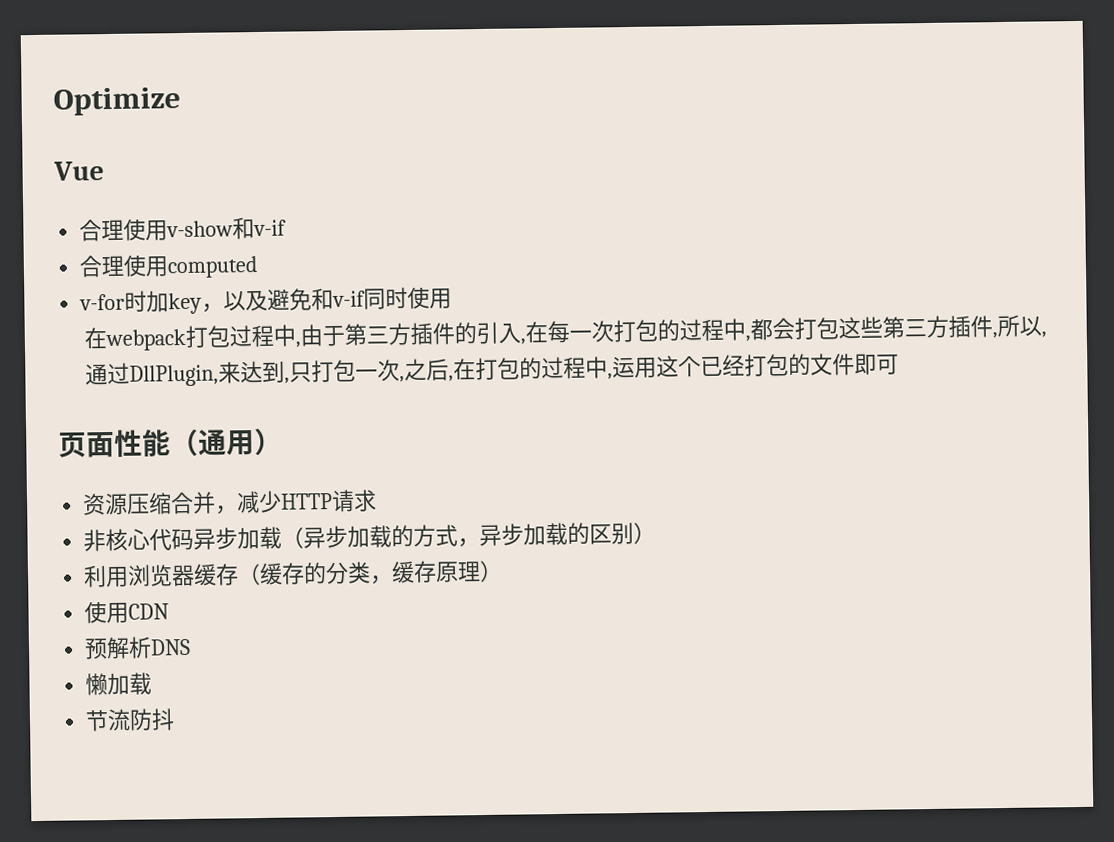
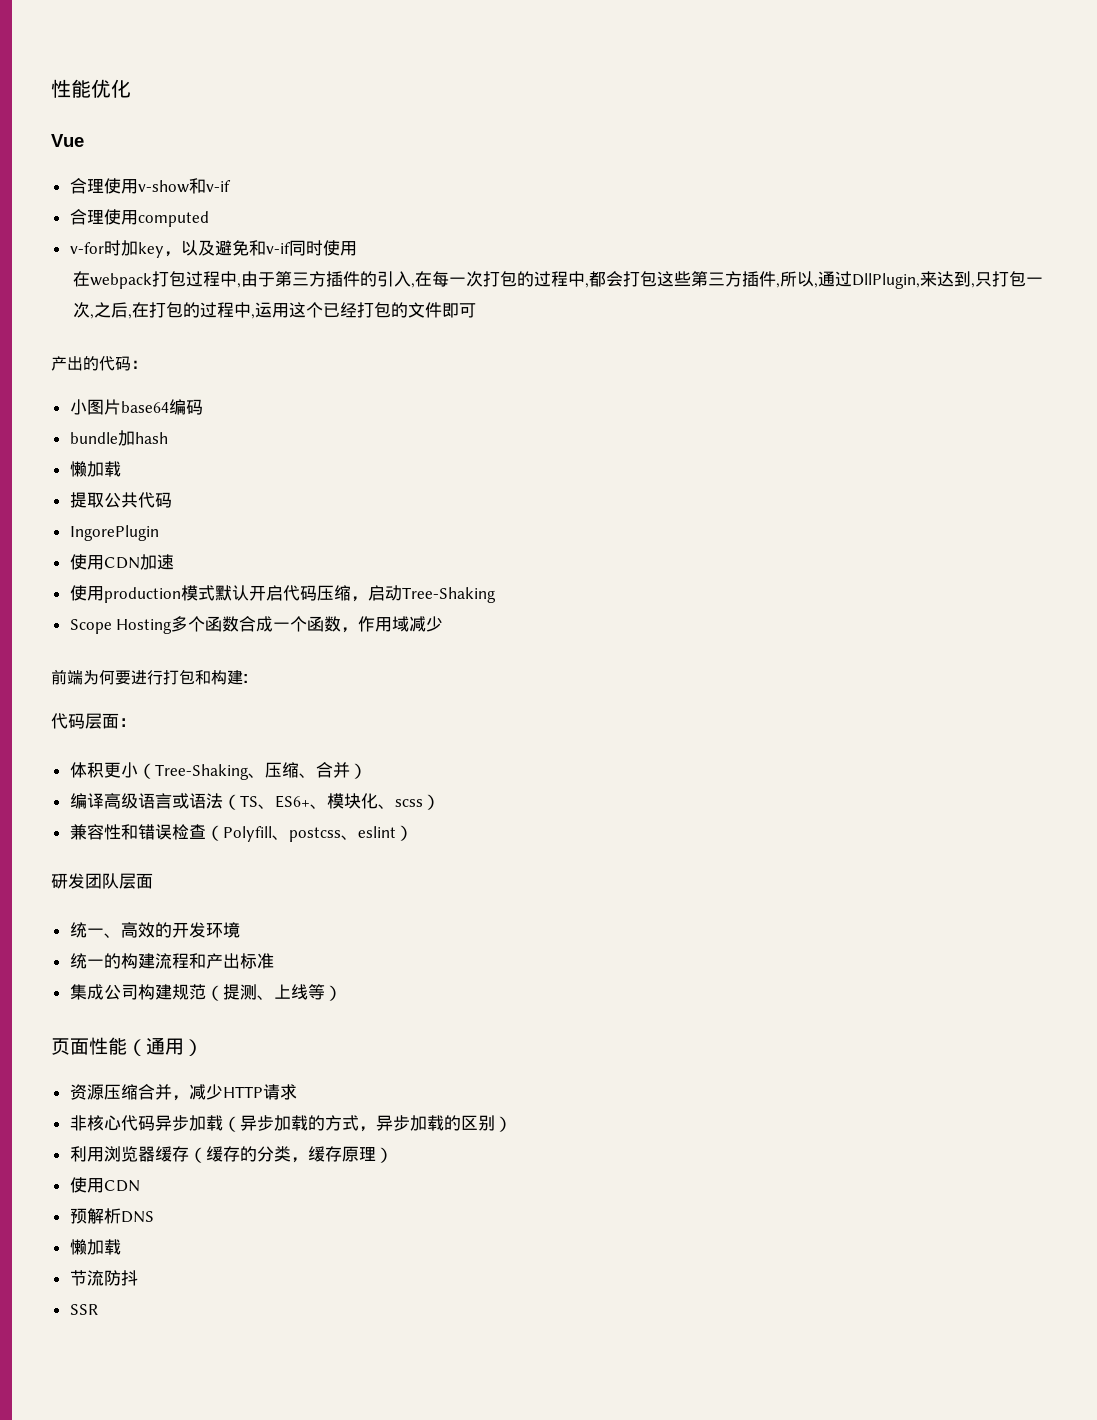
- Optimize
+ 性能优化
+ 产出的代码：
+ 小图片base64编码
+ bundle加hash
+ 懒加载
+ 提取公共代码
+ IngorePlugin
+ 使用CDN加速
+ 使用production模式默认开启代码压缩，启动Tree-Shaking
+ Scope Hosting多个函数合成一个函数，作用域减少
+ 前端为何要进行打包和构建:
+ 代码层面：
+ 体积更小（Tree-Shaking、压缩、合并）
+ 编译高级语言或语法（TS、ES6+、模块化、scss）
+ 兼容性和错误检查（Polyfill、postcss、eslint）
+ 研发团队层面
+ 统一、高效的开发环境
+ 统一的构建流程和产出标准
+ 集成公司构建规范（提测、上线等）
+ SSR

